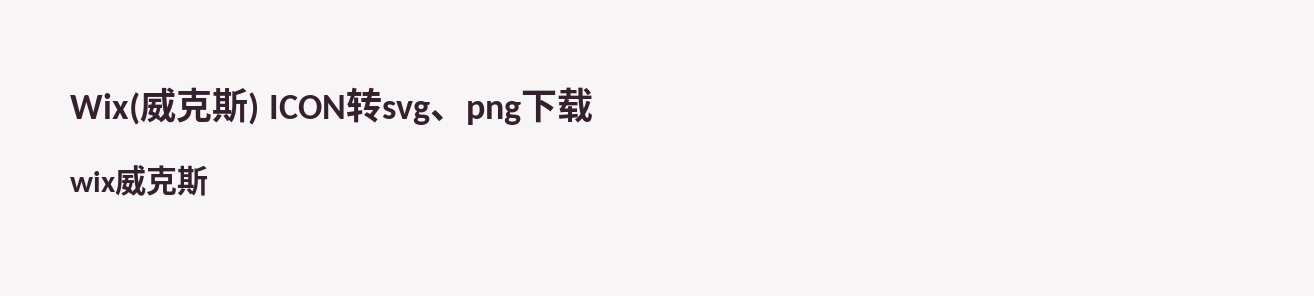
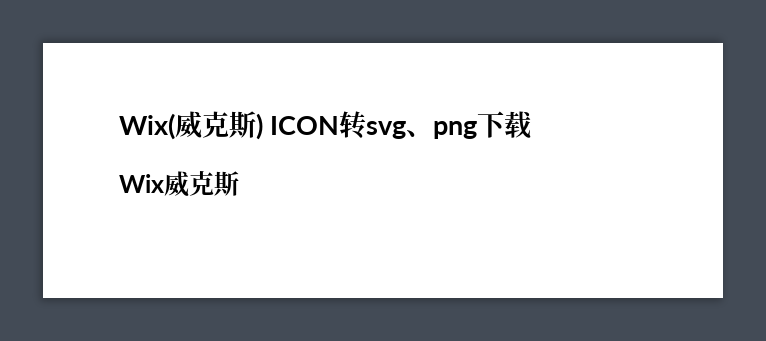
- wix威克斯
+ Wix威克斯

